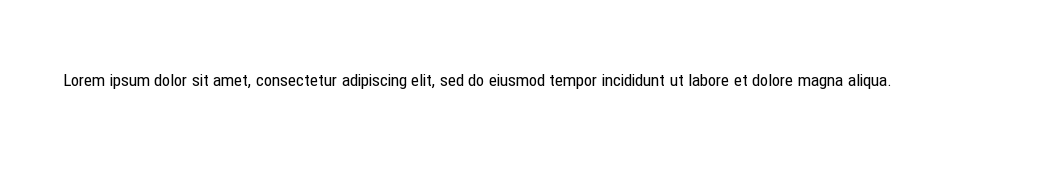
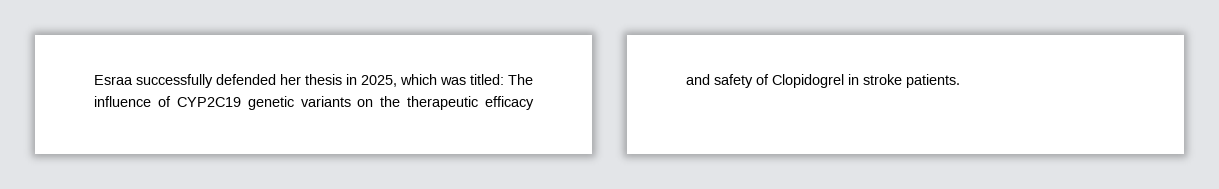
- Lorem ipsum dolor sit amet, consectetur adipiscing elit, sed do eiusmod tempor incididunt ut labore et dolore magna aliqua.
+ Esraa successfully defended her thesis in 2025, which was titled: The influence of CYP2C19 genetic variants on the therapeutic efficacy and safety of Clopidogrel in stroke patients.

